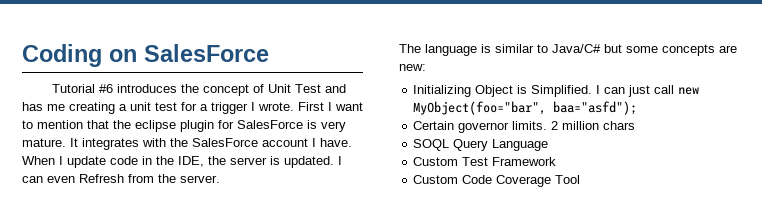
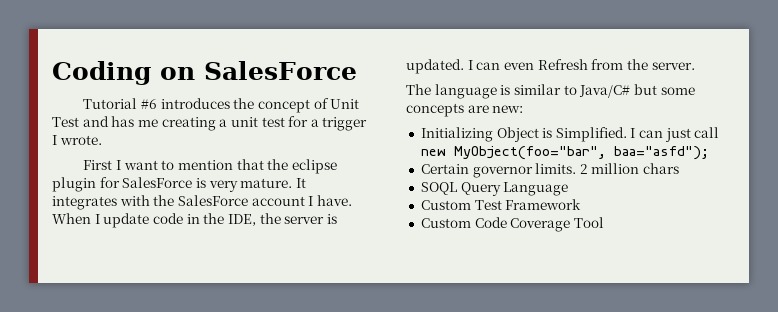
- Tutorial #6 introduces the concept of Unit Test and has me creating a unit test for a trigger I wrote. First I want to mention that the eclipse plugin for SalesForce is very mature.
+ Tutorial #6 introduces the concept of Unit Test and has me creating a unit test for a trigger I wrote.
+ First I want to mention that the eclipse plugin for SalesForce is very mature.

